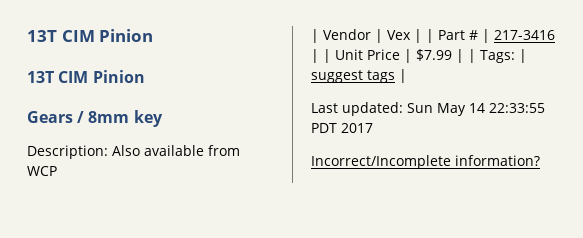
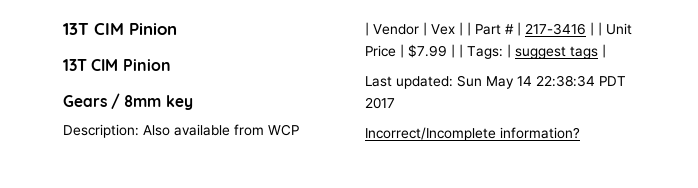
- Last updated: Sun May 14 22:33:55 PDT 2017
+ Last updated: Sun May 14 22:38:34 PDT 2017

